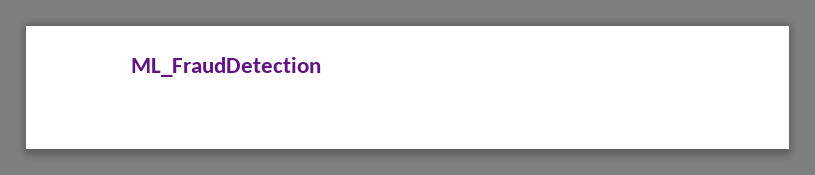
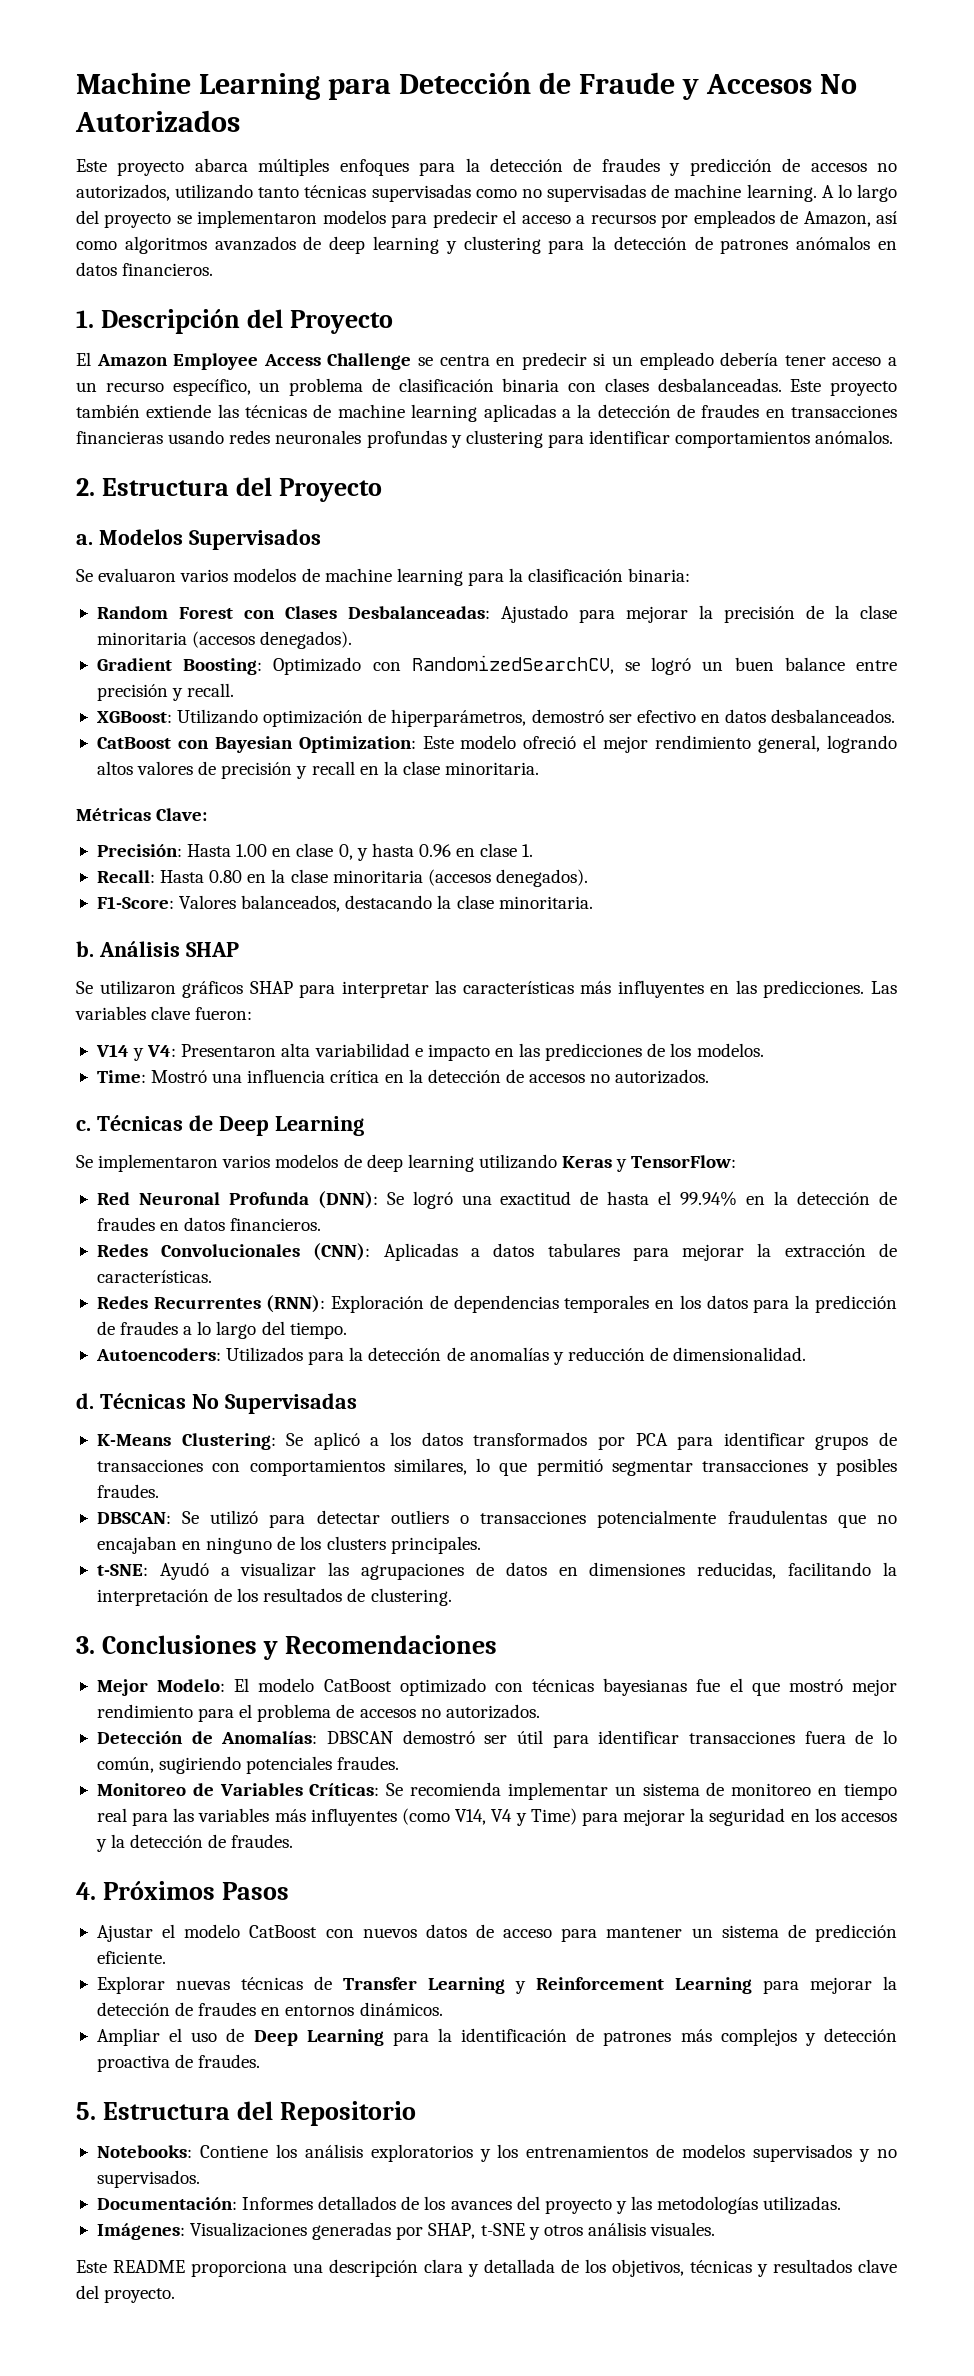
- ML_FraudDetection
+ Machine Learning para Detección de Fraude y Accesos No Autorizados
+ Este proyecto abarca múltiples enfoques para la detección de fraudes y predicción de accesos no autorizados, utilizando tanto técnicas supervisadas como no supervisadas de machine learning. A lo largo del proyecto se implementaron modelos para predecir el acceso a recursos por empleados de Amazon, así como algoritmos avanzados de deep learning y clustering para la detección de patrones anómalos en datos financieros.
+ 1. Descripción del Proyecto
+ El Amazon Employee Access Challenge se centra en predecir si un empleado debería tener acceso a un recurso específico, un problema de clasificación binaria con clases desbalanceadas. Este proyecto también extiende las técnicas de machine learning aplicadas a la detección de fraudes en transacciones financieras usando redes neuronales profundas y clustering para identificar comportamientos anómalos.
+ 2. Estructura del Proyecto
+ a. Modelos Supervisados
+ Se evaluaron varios modelos de machine learning para la clasificación binaria:
+ Random Forest con Clases Desbalanceadas: Ajustado para mejorar la precisión de la clase minoritaria (accesos denegados).
+ Gradient Boosting: Optimizado con RandomizedSearchCV, se logró un buen balance entre precisión y recall.
+ XGBoost: Utilizando optimización de hiperparámetros, demostró ser efectivo en datos desbalanceados.
+ CatBoost con Bayesian Optimization: Este modelo ofreció el mejor rendimiento general, logrando altos valores de precisión y recall en la clase minoritaria.
+ Métricas Clave:
+ Precisión: Hasta 1.00 en clase 0, y hasta 0.96 en clase 1.
+ Recall: Hasta 0.80 en la clase minoritaria (accesos denegados).
+ F1-Score: Valores balanceados, destacando la clase minoritaria.
+ b. Análisis SHAP
+ Se utilizaron gráficos SHAP para interpretar las características más influyentes en las predicciones. Las variables clave fueron:
+ V14 y V4: Presentaron alta variabilidad e impacto en las predicciones de los modelos.
+ Time: Mostró una influencia crítica en la detección de accesos no autorizados.
+ c. Técnicas de Deep Learning
+ Se implementaron varios modelos de deep learning utilizando Keras y TensorFlow:
+ Red Neuronal Profunda (DNN): Se logró una exactitud de hasta el 99.94% en la detección de fraudes en datos financieros.
+ Redes Convolucionales (CNN): Aplicadas a datos tabulares para mejorar la extracción de características.
+ Redes Recurrentes (RNN): Exploración de dependencias temporales en los datos para la predicción de fraudes a lo largo del tiempo.
+ Autoencoders: Utilizados para la detección de anomalías y reducción de dimensionalidad.
+ d. Técnicas No Supervisadas
+ K-Means Clustering: Se aplicó a los datos transformados por PCA para identificar grupos de transacciones con comportamientos similares, lo que permitió segmentar transacciones y posibles fraudes.
+ DBSCAN: Se utilizó para detectar outliers o transacciones potencialmente fraudulentas que no encajaban en ninguno de los clusters principales.
+ t-SNE: Ayudó a visualizar las agrupaciones de datos en dimensiones reducidas, facilitando la interpretación de los resultados de clustering.
+ 3. Conclusiones y Recomendaciones
+ Mejor Modelo: El modelo CatBoost optimizado con técnicas bayesianas fue el que mostró mejor rendimiento para el problema de accesos no autorizados.
+ Detección de Anomalías: DBSCAN demostró ser útil para identificar transacciones fuera de lo común, sugiriendo potenciales fraudes.
+ Monitoreo de Variables Críticas: Se recomienda implementar un sistema de monitoreo en tiempo real para las variables más influyentes (como V14, V4 y Time) para mejorar la seguridad en los accesos y la detección de fraudes.
+ 4. Próximos Pasos
+ Ajustar el modelo CatBoost con nuevos datos de acceso para mantener un sistema de predicción eficiente.
+ Explorar nuevas técnicas de Transfer Learning y Reinforcement Learning para mejorar la detección de fraudes en entornos dinámicos.
+ Ampliar el uso de Deep Learning para la identificación de patrones más complejos y detección proactiva de fraudes.
+ 5. Estructura del Repositorio
+ Notebooks: Contiene los análisis exploratorios y los entrenamientos de modelos supervisados y no supervisados.
+ Documentación: Informes detallados de los avances del proyecto y las metodologías utilizadas.
+ Imágenes: Visualizaciones generadas por SHAP, t-SNE y otros análisis visuales.
+ Este README proporciona una descripción clara y detallada de los objetivos, técnicas y resultados clave del proyecto.

